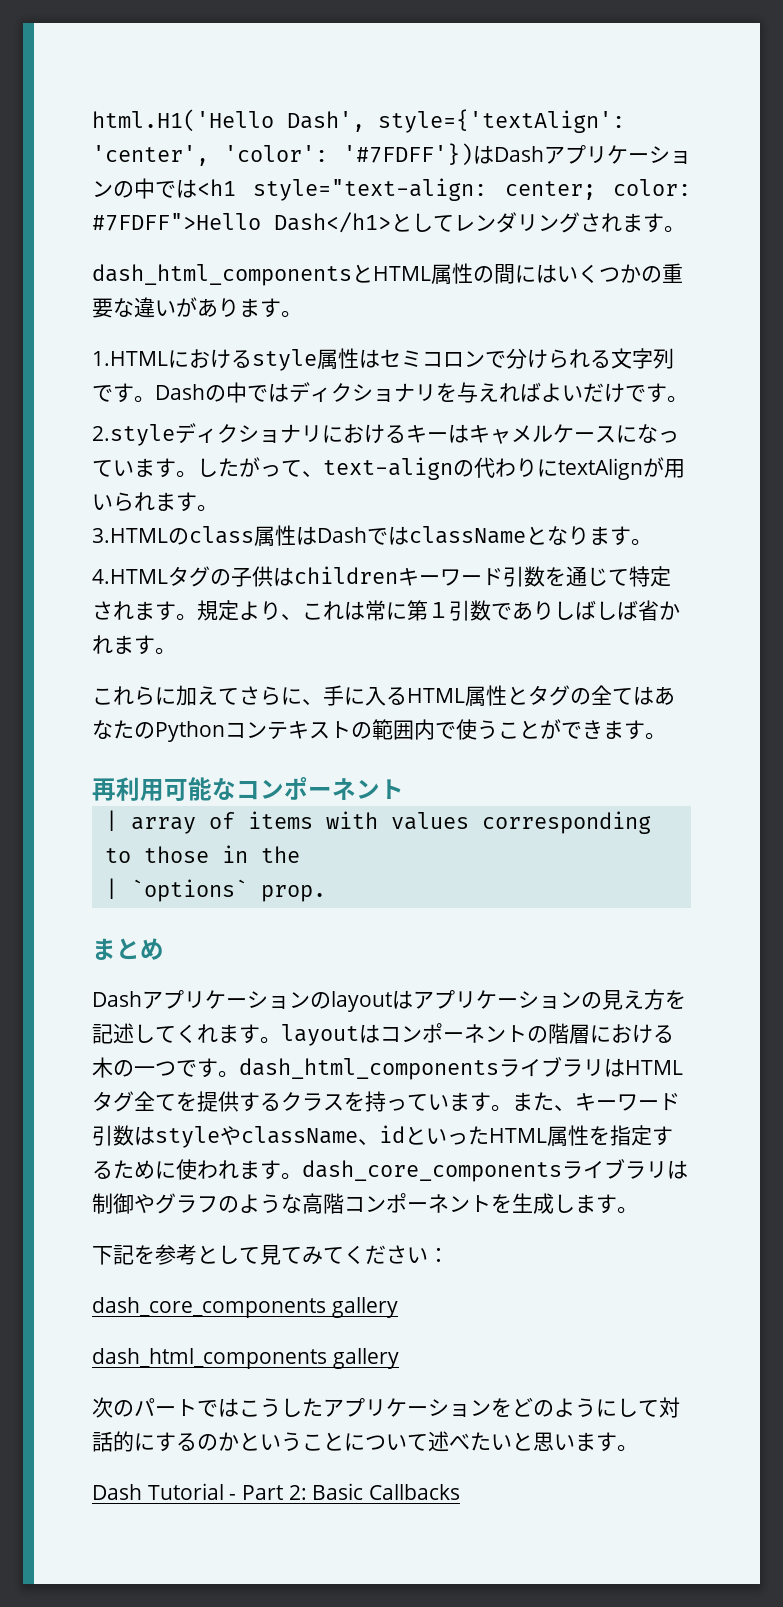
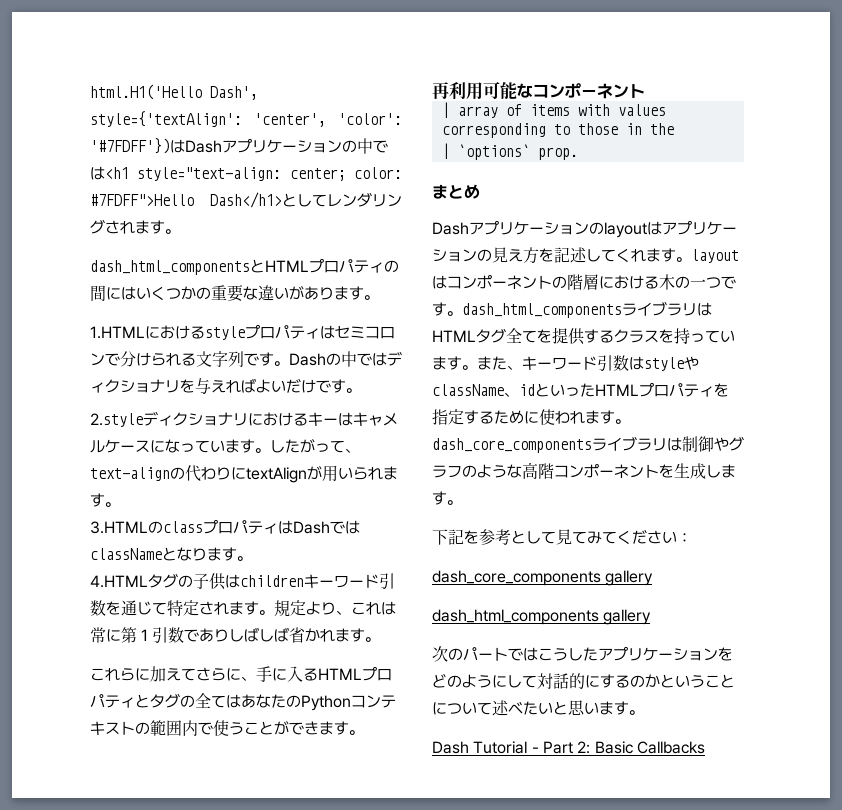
- dash_html_componentsとHTML属性の間にはいくつかの重要な違いがあります。
+ dash_html_componentsとHTMLプロパティの間にはいくつかの重要な違いがあります。
- 1.HTMLにおけるstyle属性はセミコロンで分けられる文字列です。
+ 1.HTMLにおけるstyleプロパティはセミコロンで分けられる文字列です。
- 3.HTMLのclass属性はDashではclassNameとなります。
+ 3.HTMLのclassプロパティはDashではclassNameとなります。
- これらに加えてさらに、手に入るHTML属性とタグの全てはあなたのPythonコンテキストの範囲内で使うことができます。
+ これらに加えてさらに、手に入るHTMLプロパティとタグの全てはあなたのPythonコンテキストの範囲内で使うことができます。
- また、キーワード引数はstyleやclassName、idといったHTML属性を指定するために使われます。dash_core_componentsライブラリは制御やグラフのような高階コンポーネントを生成します。
+ また、キーワード引数はstyleやclassName、idといったHTMLプロパティを指定するために使われます。dash_core_componentsライブラリは制御やグラフのような高階コンポーネントを生成します。

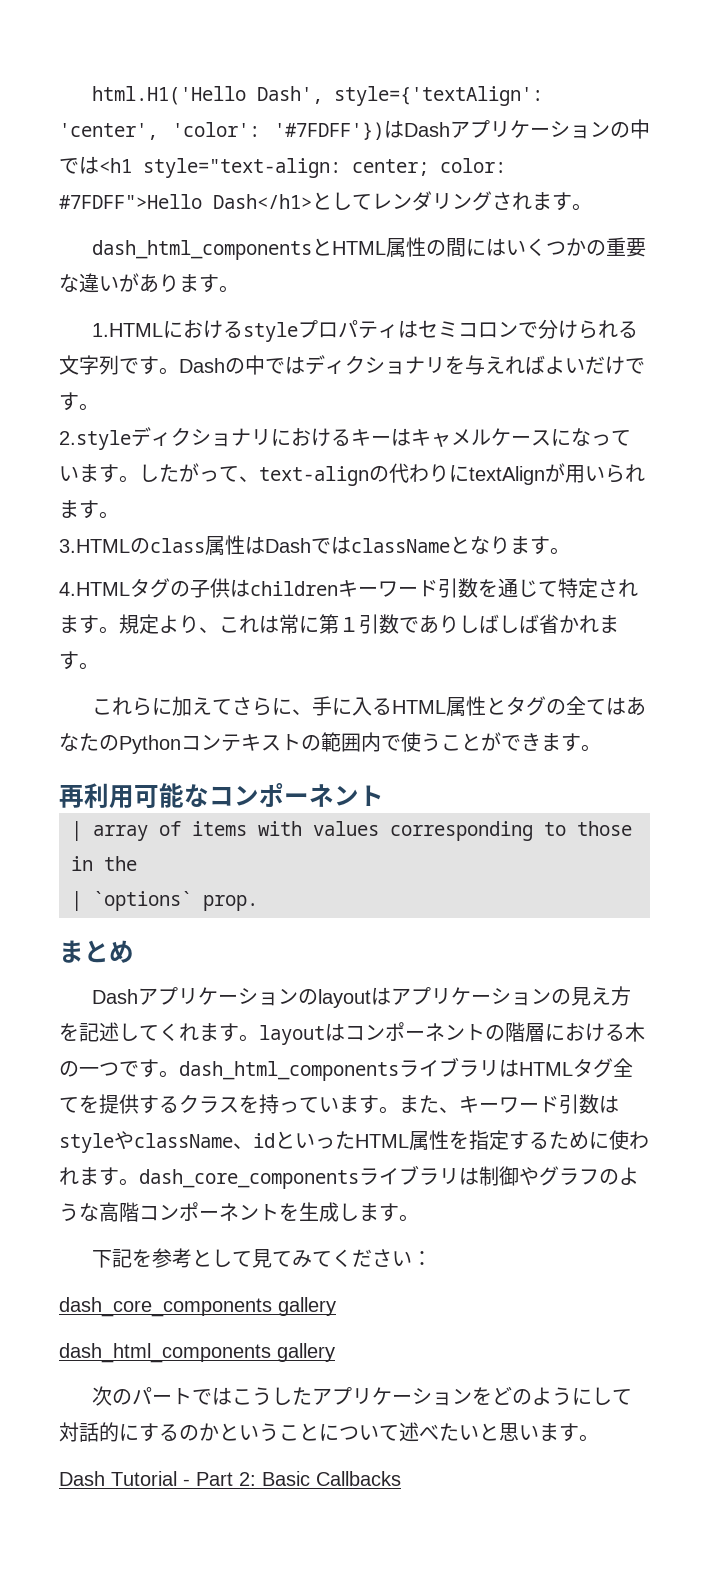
- dash_html_componentsとHTMLプロパティの間にはいくつかの重要な違いがあります。
+ dash_html_componentsとHTML属性の間にはいくつかの重要な違いがあります。
- 3.HTMLのclassプロパティはDashではclassNameとなります。
+ 3.HTMLのclass属性はDashではclassNameとなります。
- これらに加えてさらに、手に入るHTMLプロパティとタグの全てはあなたのPythonコンテキストの範囲内で使うことができます。
+ これらに加えてさらに、手に入るHTML属性とタグの全てはあなたのPythonコンテキストの範囲内で使うことができます。
- また、キーワード引数はstyleやclassName、idといったHTMLプロパティを指定するために使われます。dash_core_componentsライブラリは制御やグラフのような高階コンポーネントを生成します。
+ また、キーワード引数はstyleやclassName、idといったHTML属性を指定するために使われます。dash_core_componentsライブラリは制御やグラフのような高階コンポーネントを生成します。

